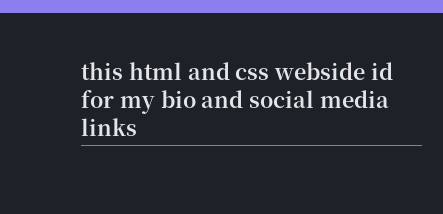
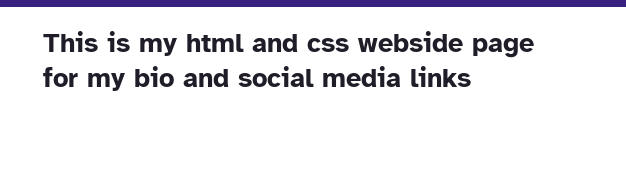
- this html and css webside id for my bio and social media links
+ This is my html and css webside page for my bio and social media links

